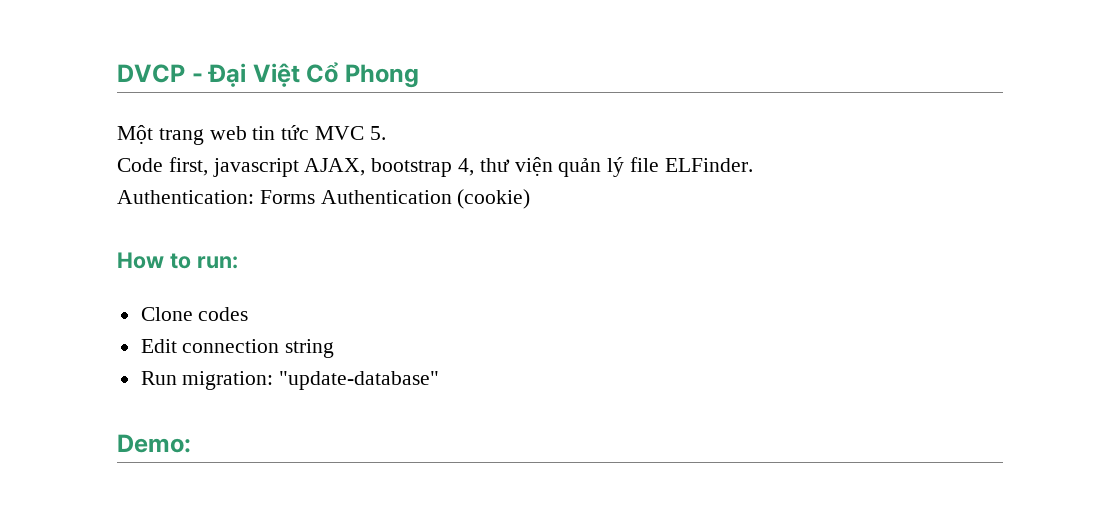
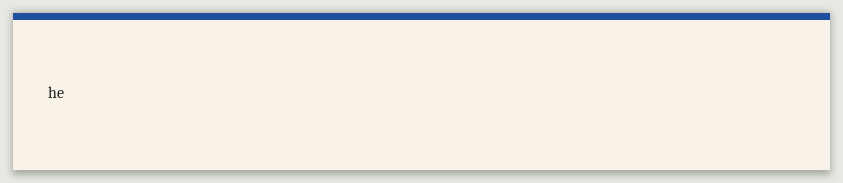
- DVCP - Đại Việt Cổ Phong
- Một trang web tin tức MVC 5.
- Code first, javascript AJAX, bootstrap 4, thư viện quản lý file ELFinder.
- Authentication: Forms Authentication (cookie)
- How to run:
- Clone codes
- Edit connection string
- Run migration: "update-database"
- Demo:
+ he

